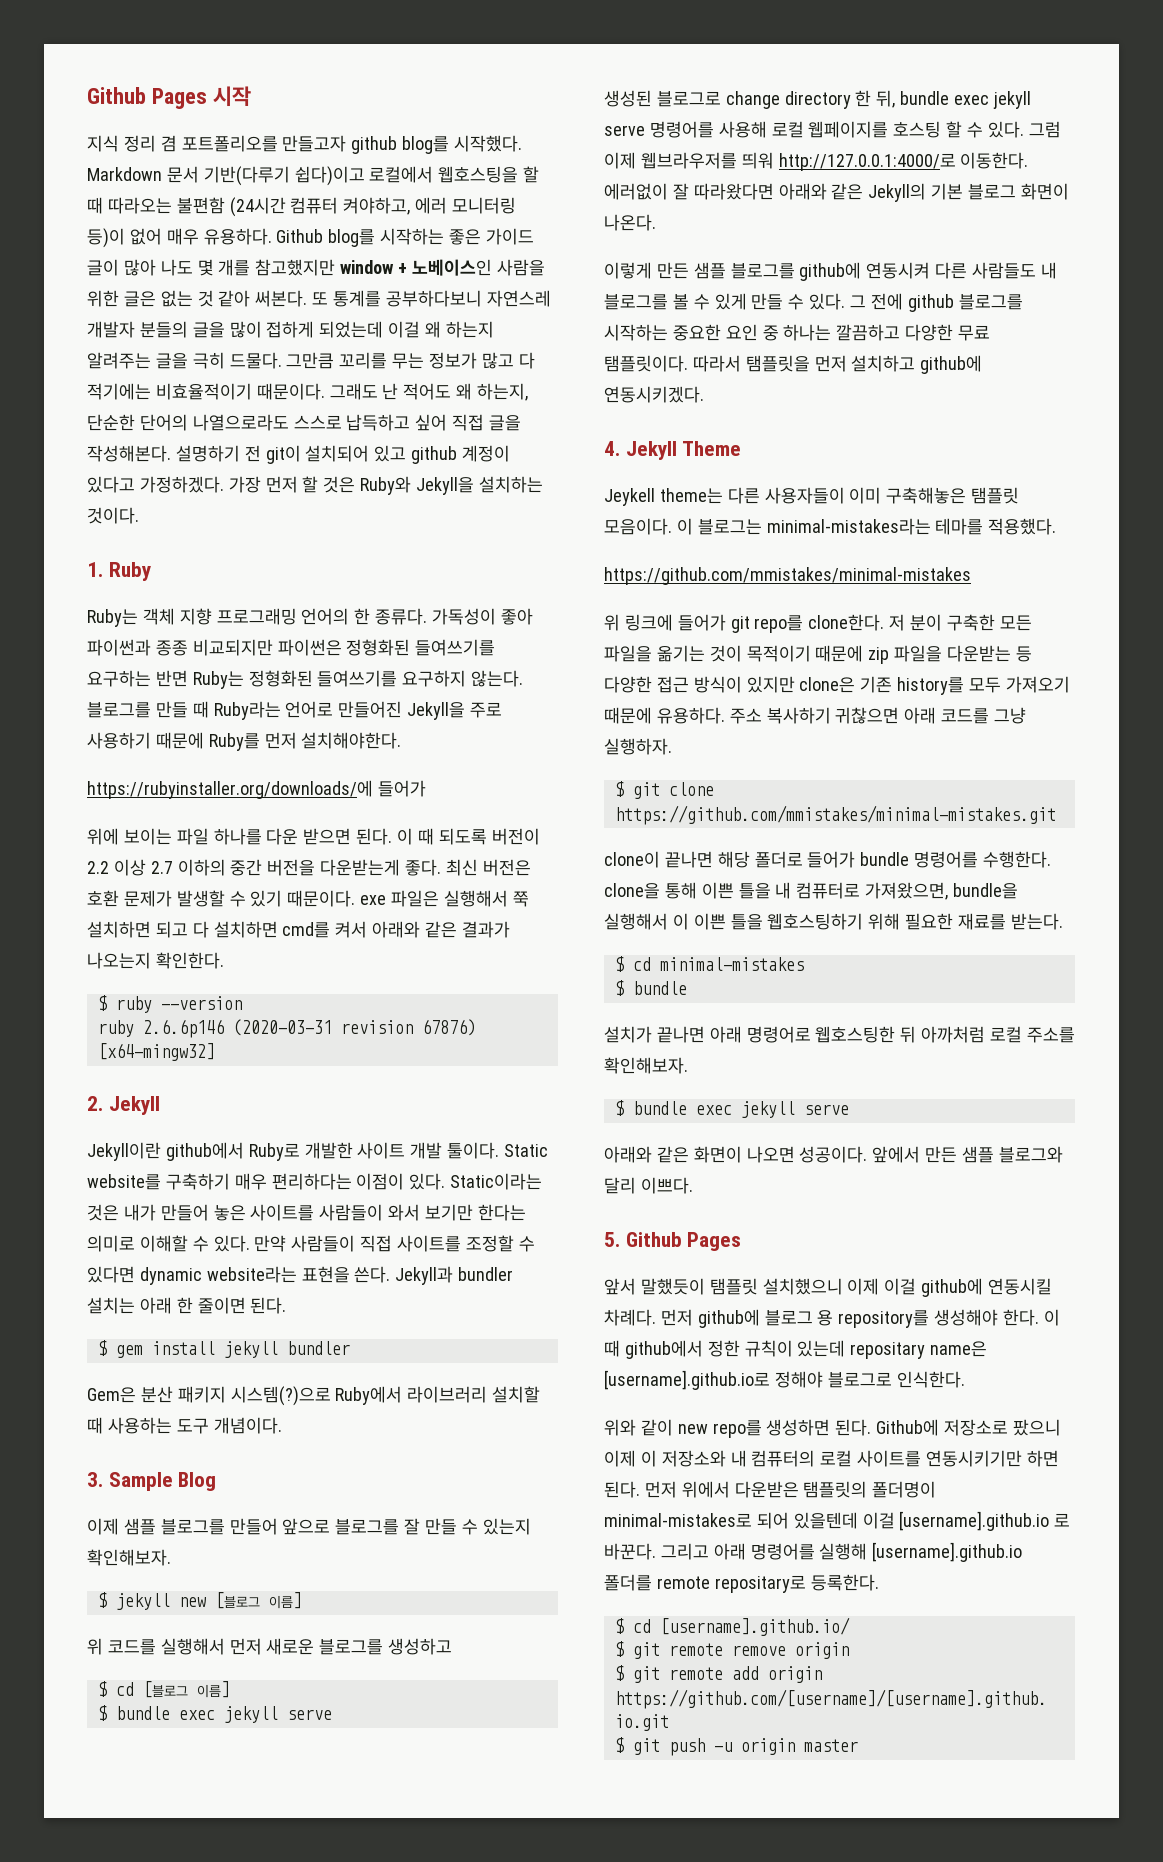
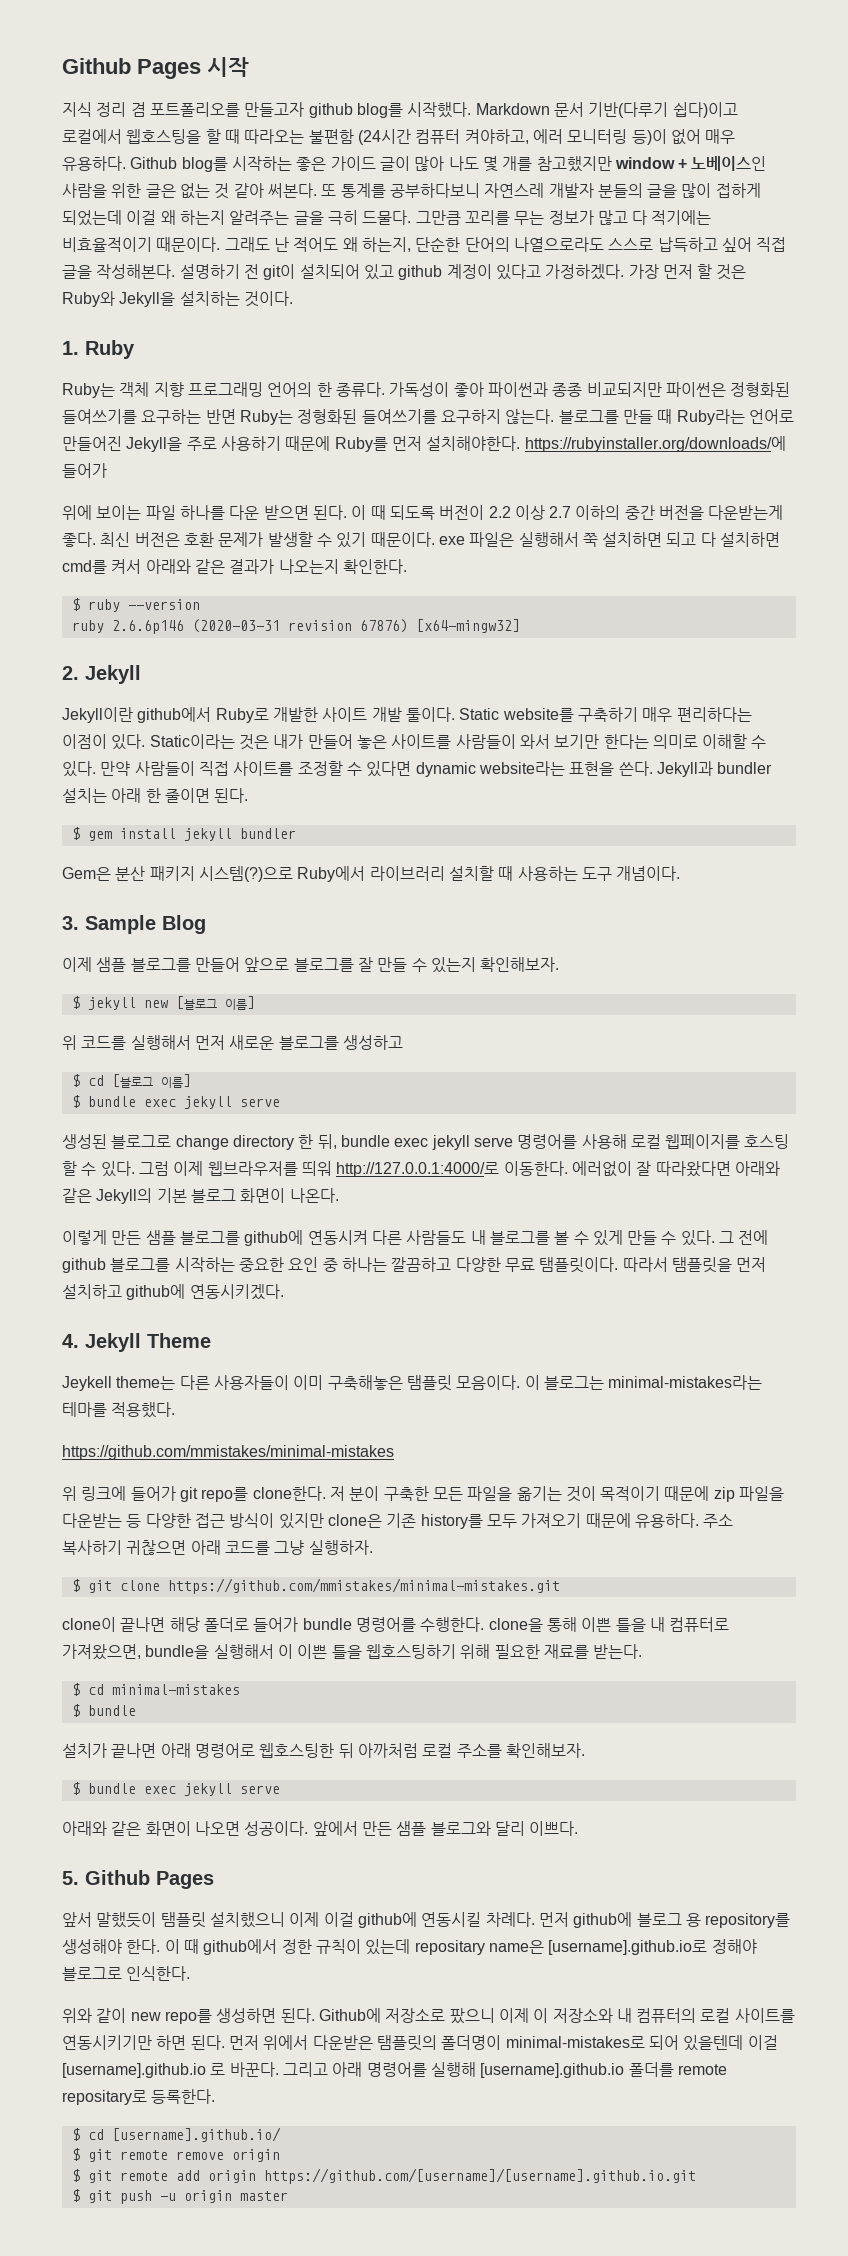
- 블로그를 만들 때 Ruby라는 언어로 만들어진 Jekyll을 주로 사용하기 때문에 Ruby를 먼저 설치해야한다.
- https://rubyinstaller.org/downloads/에 들어가
+ 블로그를 만들 때 Ruby라는 언어로 만들어진 Jekyll을 주로 사용하기 때문에 Ruby를 먼저 설치해야한다. https://rubyinstaller.org/downloads/에 들어가

